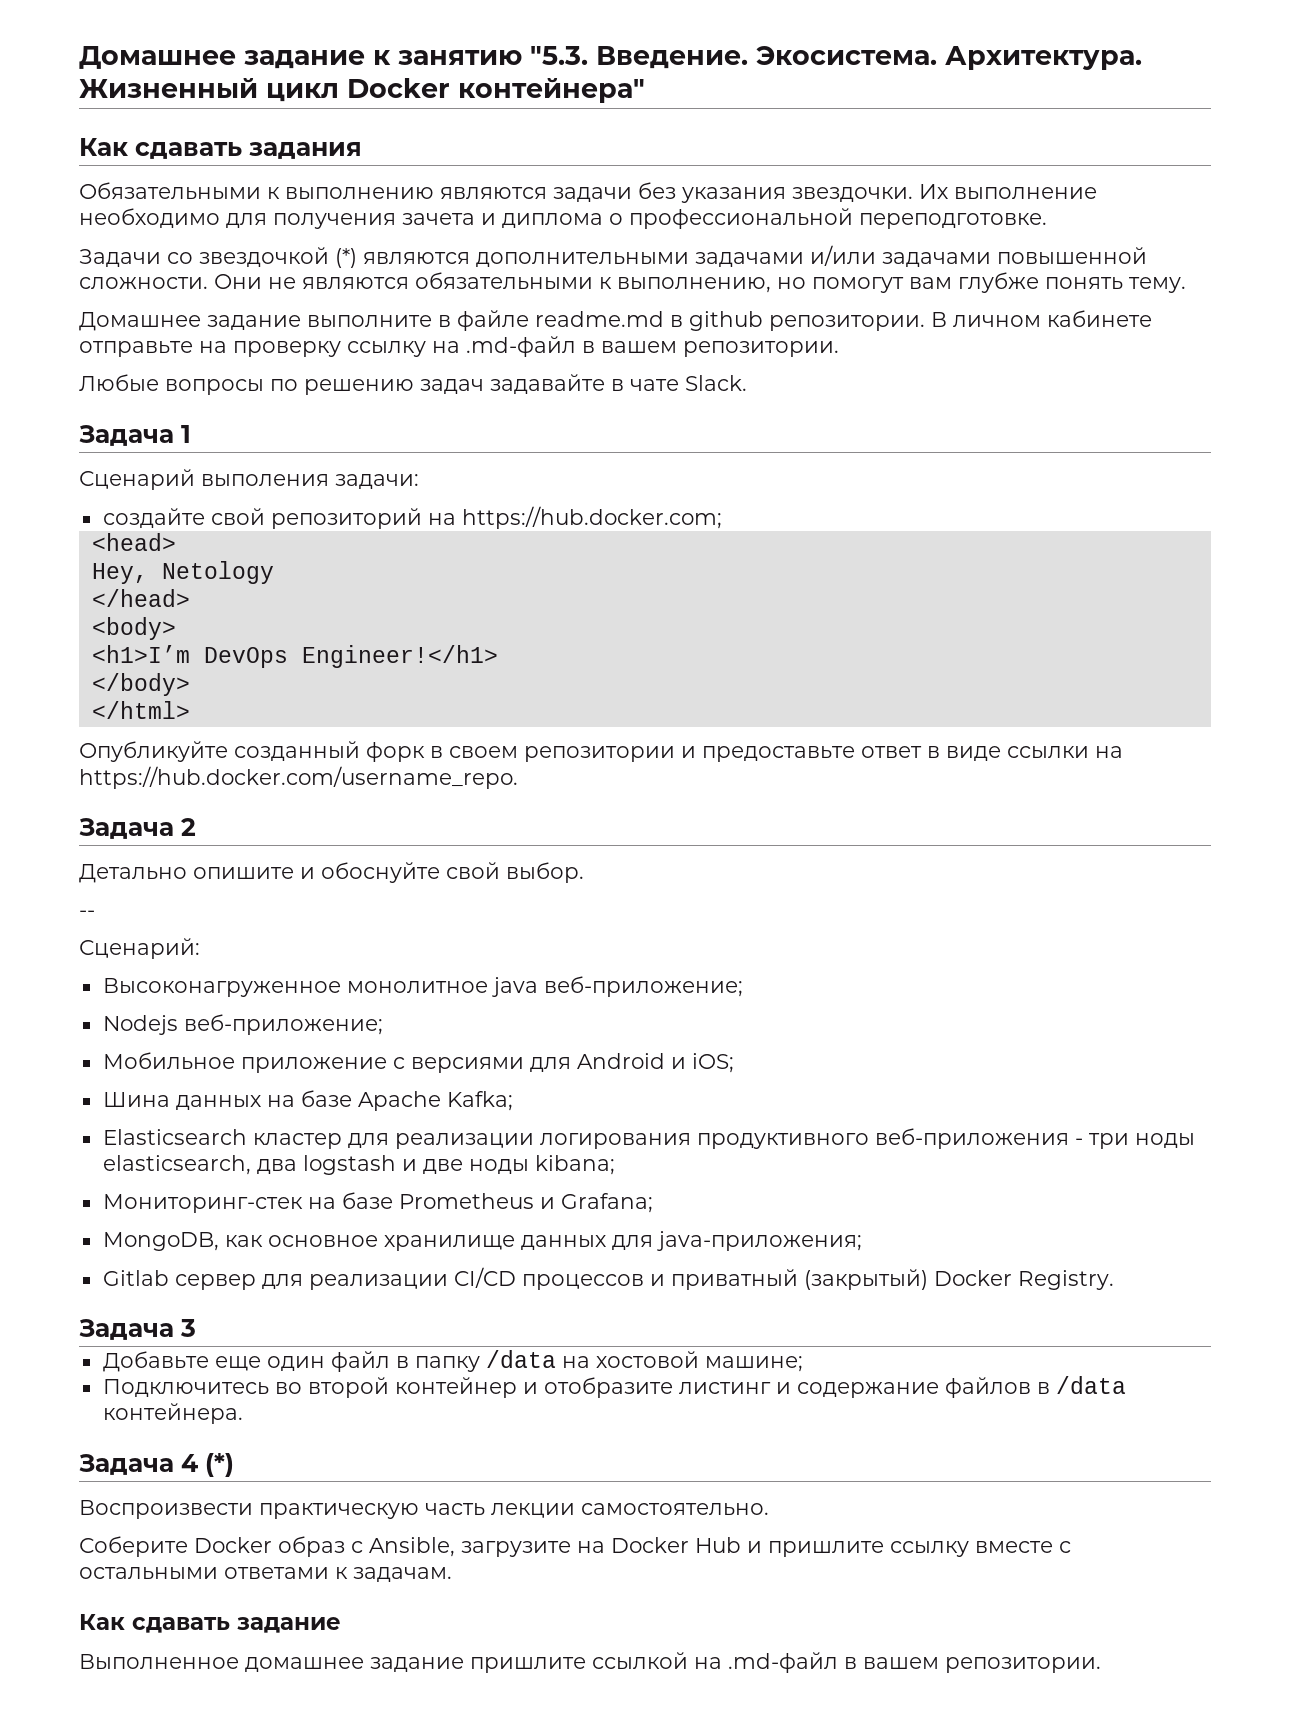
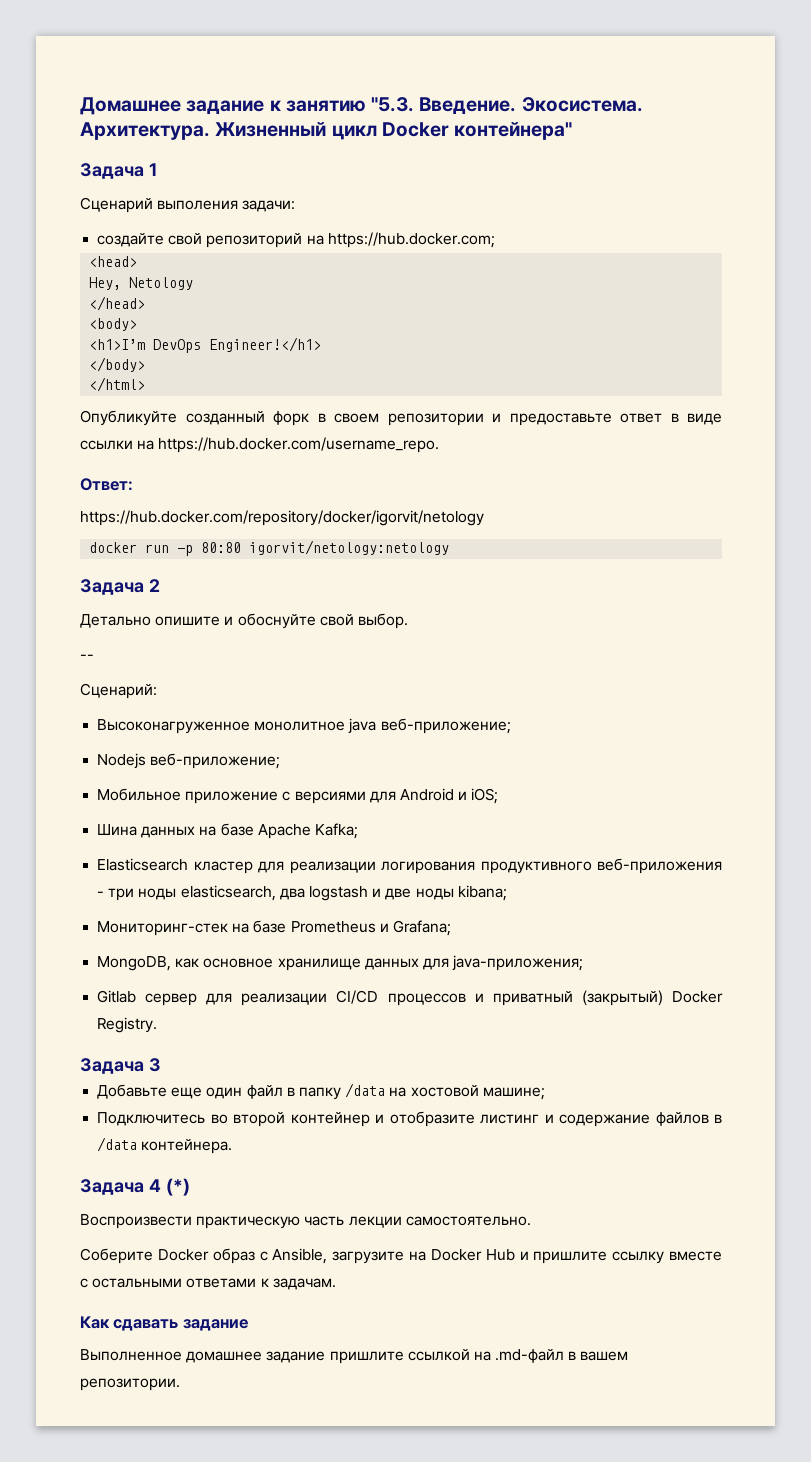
- Как сдавать задания
- Обязательными к выполнению являются задачи без указания звездочки. Их выполнение необходимо для получения зачета и диплома о профессиональной переподготовке.
- Задачи со звездочкой (*) являются дополнительными задачами и/или задачами повышенной сложности. Они не являются обязательными к выполнению, но помогут вам глубже понять тему.
- Домашнее задание выполните в файле readme.md в github репозитории. В личном кабинете отправьте на проверку ссылку на .md-файл в вашем репозитории.
- Любые вопросы по решению задач задавайте в чате Slack.
+ Ответ:
+ https://hub.docker.com/repository/docker/igorvit/netology
+ docker run -p 80:80 igorvit/netology:netology

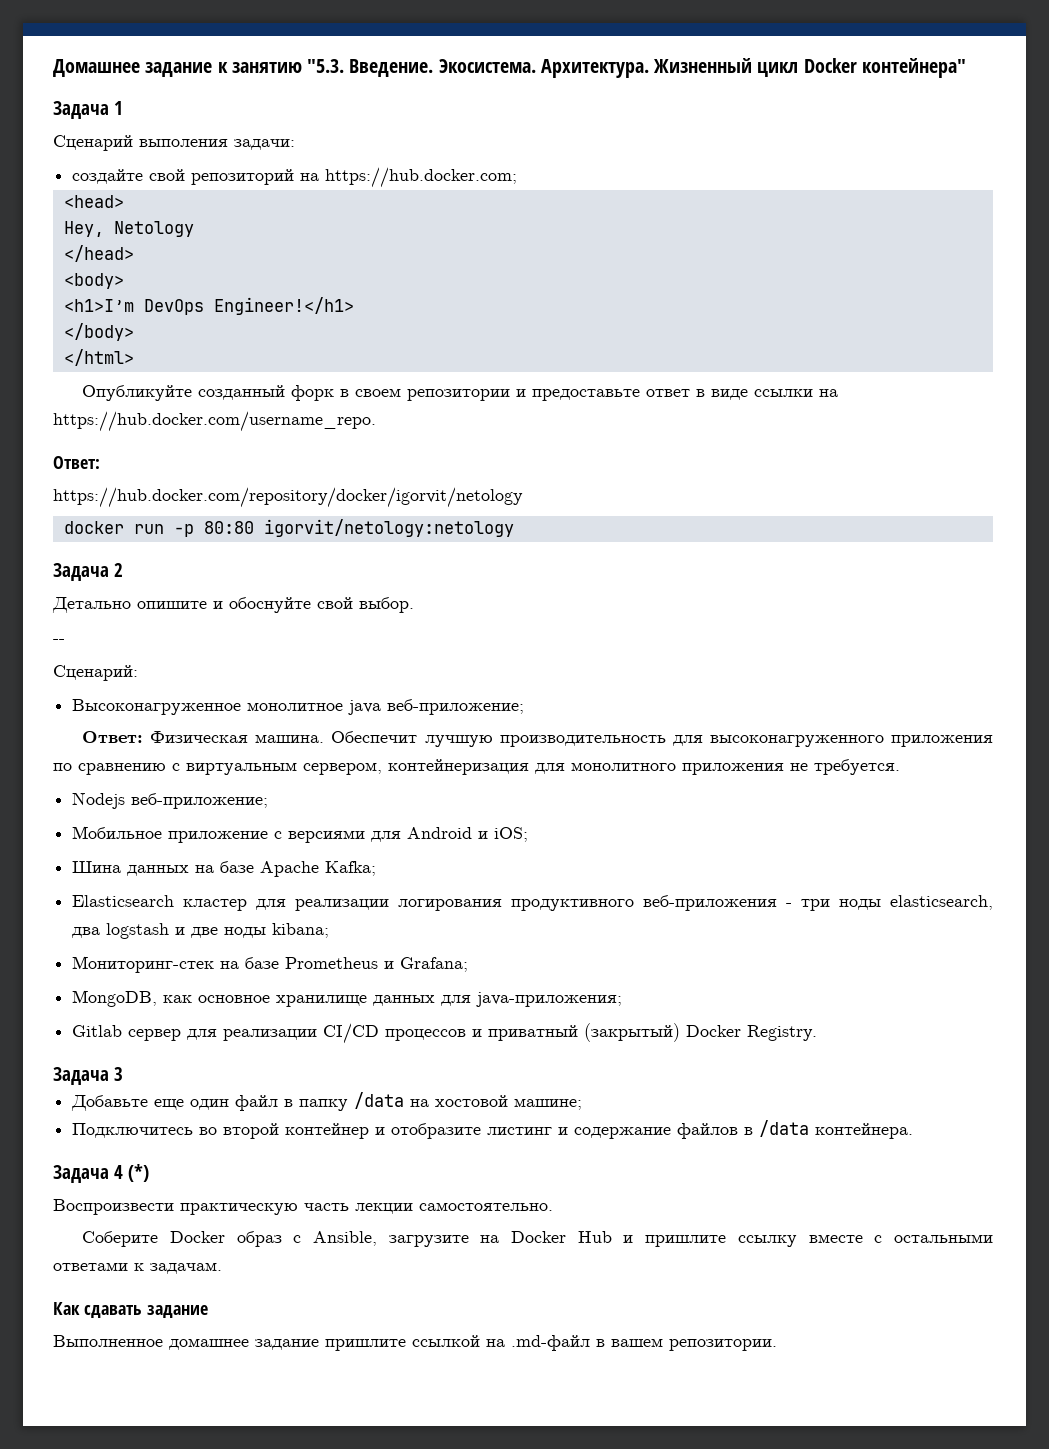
+ Ответ: Физическая машина. Обеспечит лучшую производительность для высоконагруженного приложения по сравнению с виртуальным сервером, контейнеризация для монолитного приложения не требуется.

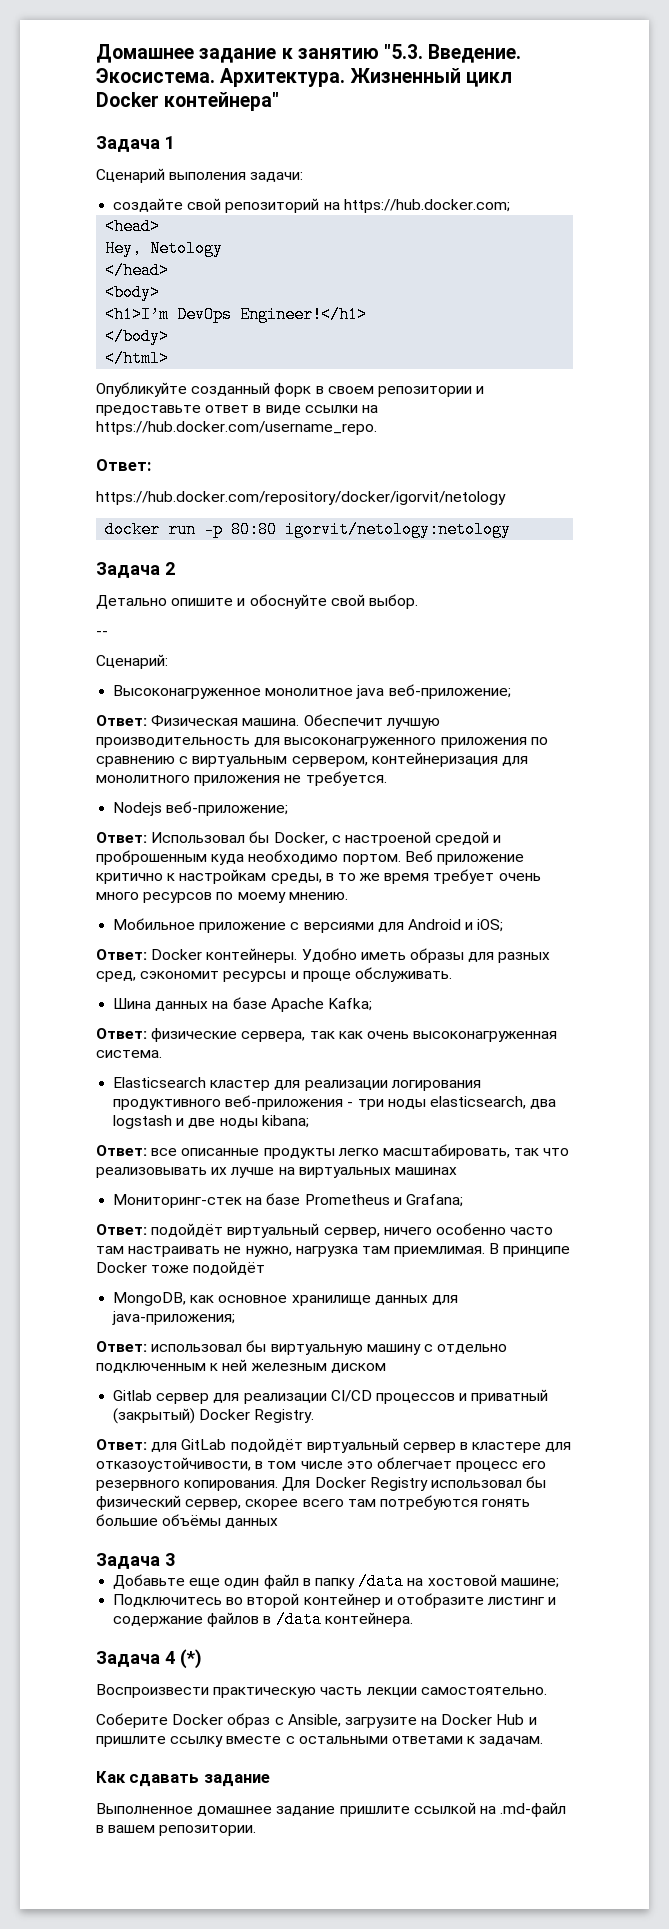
+ Ответ: Использовал бы Docker, с настроеной средой и проброшенным куда необходимо портом. Веб приложение критично к настройкам среды, в то же время требует очень много ресурсов по моему мнению.
+ Ответ: Docker контейнеры. Удобно иметь образы для разных сред, сэкономит ресурсы и проще обслуживать.
+ Ответ: физические сервера, так как очень высоконагруженная система.
+ Ответ: все описанные продукты легко масштабировать, так что реализовывать их лучше на виртуальных машинах
+ Ответ: подойдёт виртуальный сервер, ничего особенно часто там настраивать не нужно, нагрузка там приемлимая. В принципе Docker тоже подойдёт
+ Ответ: использовал бы виртуальную машину с отдельно подключенным к ней железным диском
+ Ответ: для GitLab подойдёт виртуальный сервер в кластере для отказоустойчивости, в том числе это облегчает процесс его резервного копирования. Для Docker Registry использовал бы физический сервер, скорее всего там потребуются гонять большие объёмы данных

